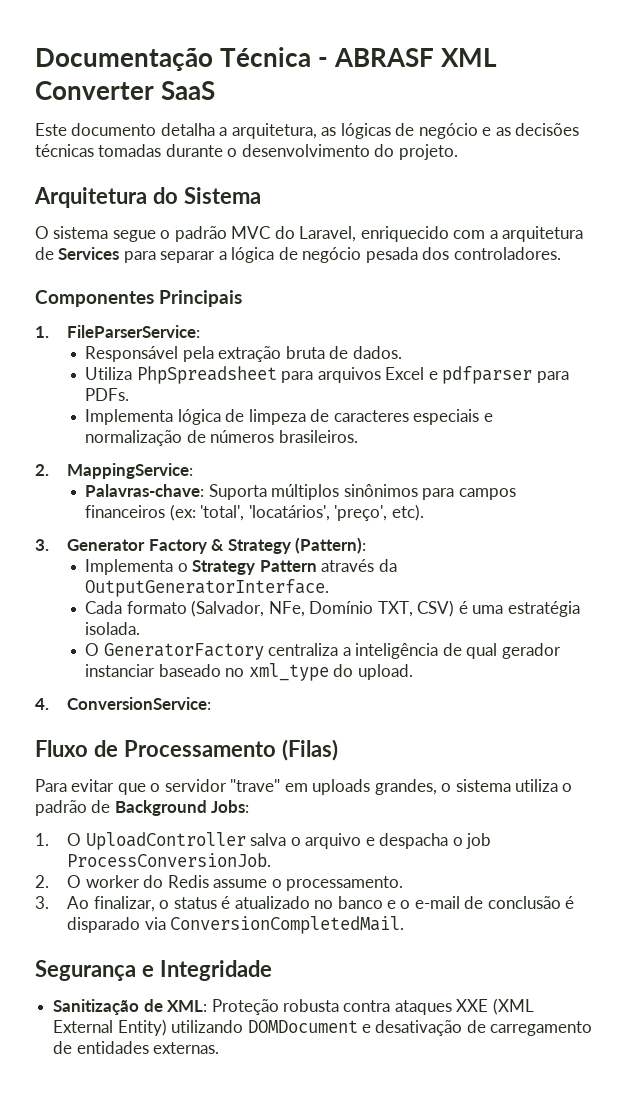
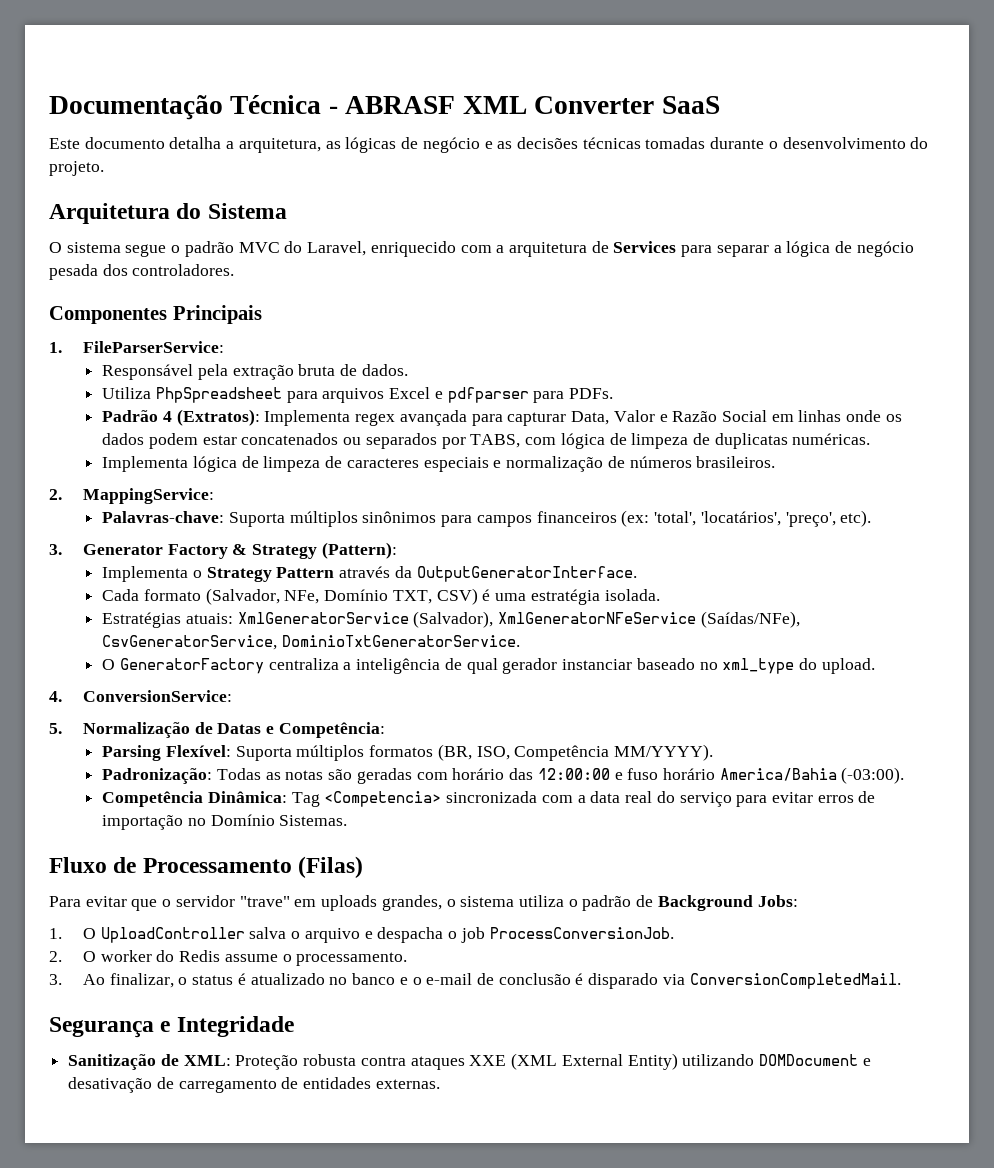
+ Padrão 4 (Extratos): Implementa regex avançada para capturar Data, Valor e Razão Social em linhas onde os dados podem estar concatenados ou separados por TABS, com lógica de limpeza de duplicatas numéricas.
+ Estratégias atuais: XmlGeneratorService (Salvador), XmlGeneratorNFeService (Saídas/NFe), CsvGeneratorService, DominioTxtGeneratorService.
+ 5. Normalização de Datas e Competência:
+ Parsing Flexível: Suporta múltiplos formatos (BR, ISO, Competência MM/YYYY).
+ Padronização: Todas as notas são geradas com horário das 12:00:00 e fuso horário America/Bahia (-03:00).
+ Competência Dinâmica: Tag <Competencia> sincronizada com a data real do serviço para evitar erros de importação no Domínio Sistemas.

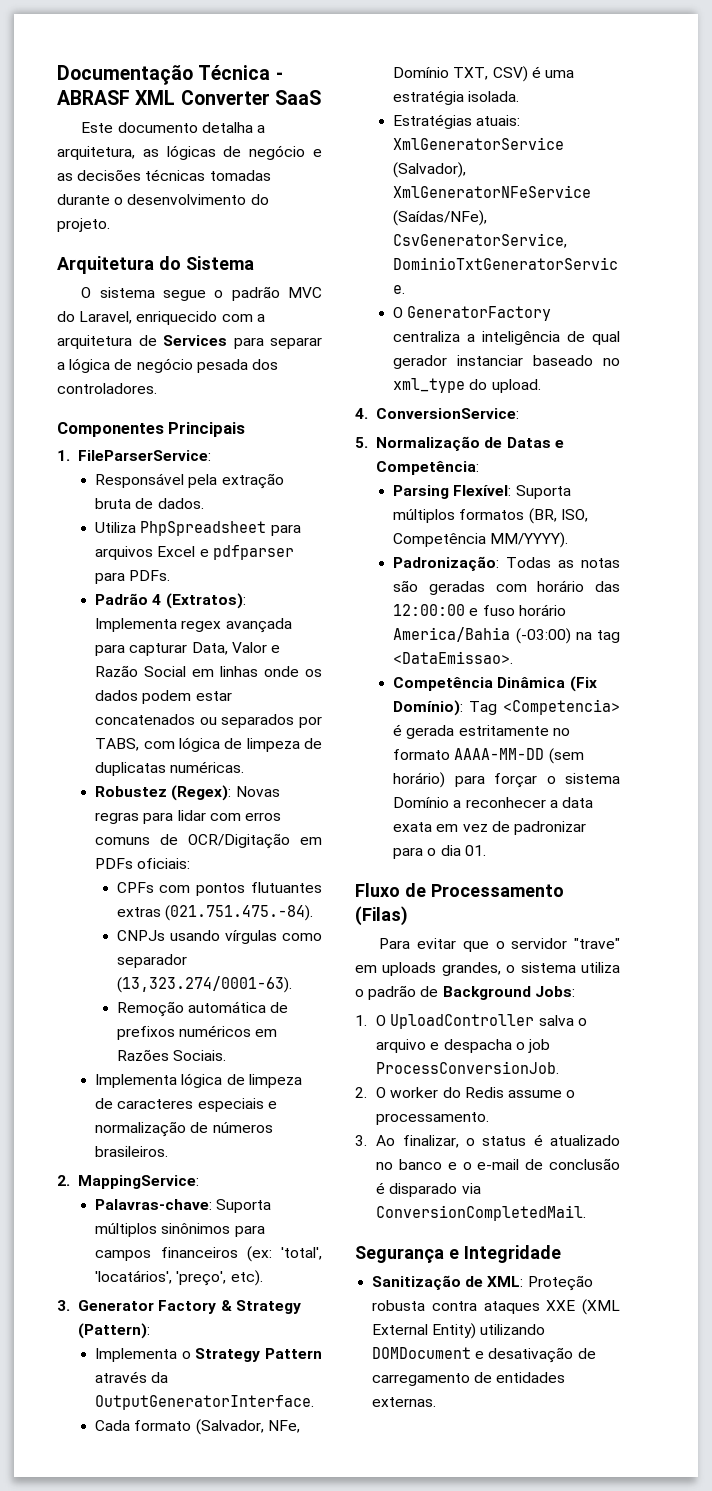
+ Robustez (Regex): Novas regras para lidar com erros comuns de OCR/Digitação em PDFs oficiais:
+ CPFs com pontos flutuantes extras (021.751.475.-84).
+ CNPJs usando vírgulas como separador (13,323.274/0001-63).
+ Remoção automática de prefixos numéricos em Razões Sociais.
- Padronização: Todas as notas são geradas com horário das 12:00:00 e fuso horário America/Bahia (-03:00).
- Competência Dinâmica: Tag <Competencia> sincronizada com a data real do serviço para evitar erros de importação no Domínio Sistemas.
+ Padronização: Todas as notas são geradas com horário das 12:00:00 e fuso horário America/Bahia (-03:00) na tag <DataEmissao>.
+ Competência Dinâmica (Fix Domínio): Tag <Competencia> é gerada estritamente no formato AAAA-MM-DD (sem horário) para forçar o sistema Domínio a reconhecer a data exata em vez de padronizar para o dia 01.

